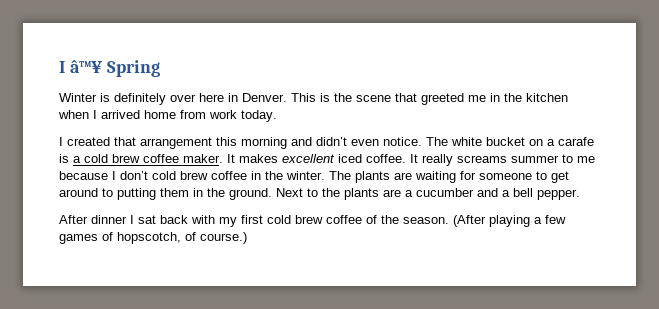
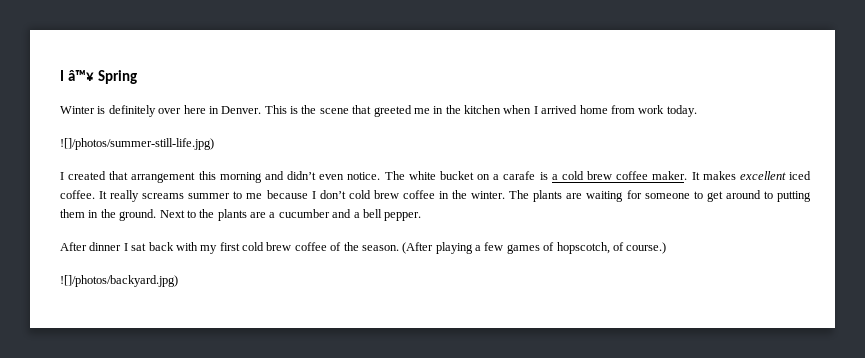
+ ![]/photos/summer-still-life.jpg)
+ ![]/photos/backyard.jpg)

